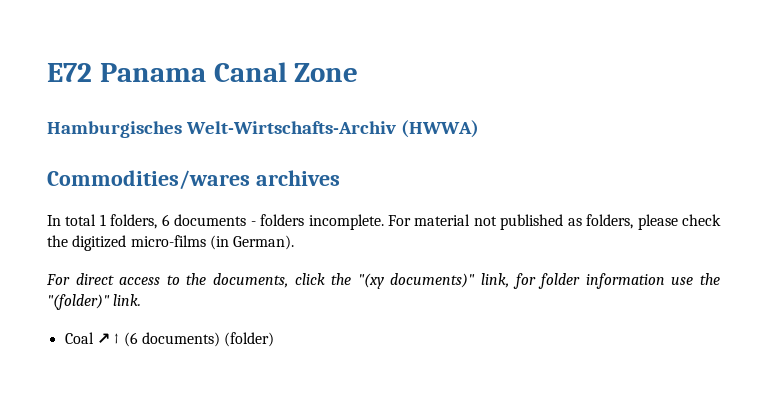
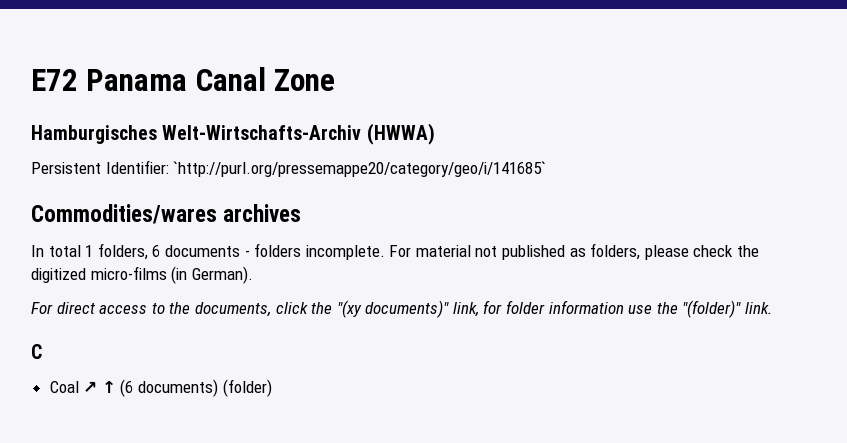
+ Persistent Identifier: `http://purl.org/pressemappe20/category/geo/i/141685`
+ C

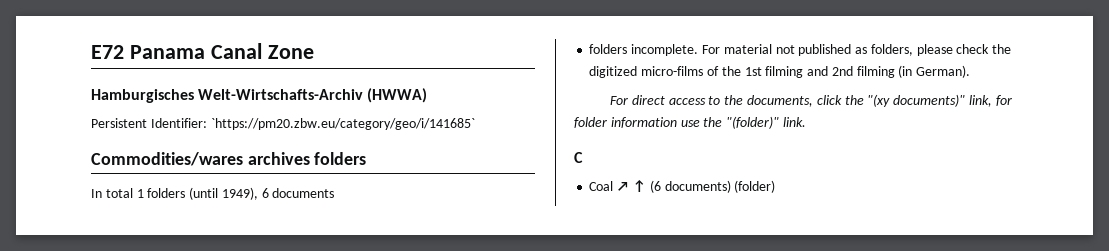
- Persistent Identifier: `http://purl.org/pressemappe20/category/geo/i/141685`
+ Persistent Identifier: `https://pm20.zbw.eu/category/geo/i/141685`
- Commodities/wares archives
+ Commodities/wares archives folders
- In total 1 folders, 6 documents - folders incomplete.
+ In total 1 folders (until 1949), 6 documents
+ folders incomplete.
- For material not published as folders, please check the digitized micro-films (in German).
+ For material not published as folders, please check the digitized micro-films of the 1st filming and 2nd filming (in German).

